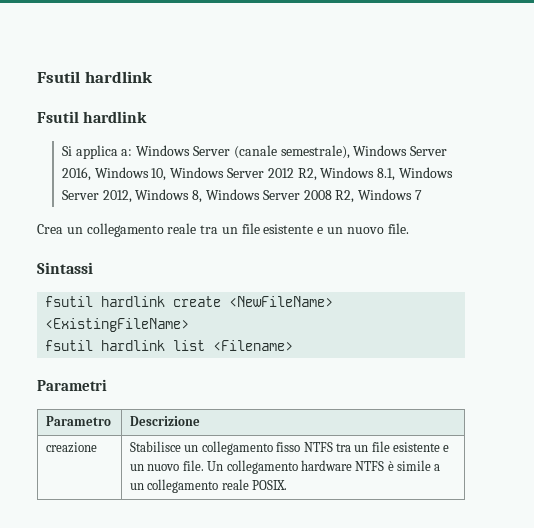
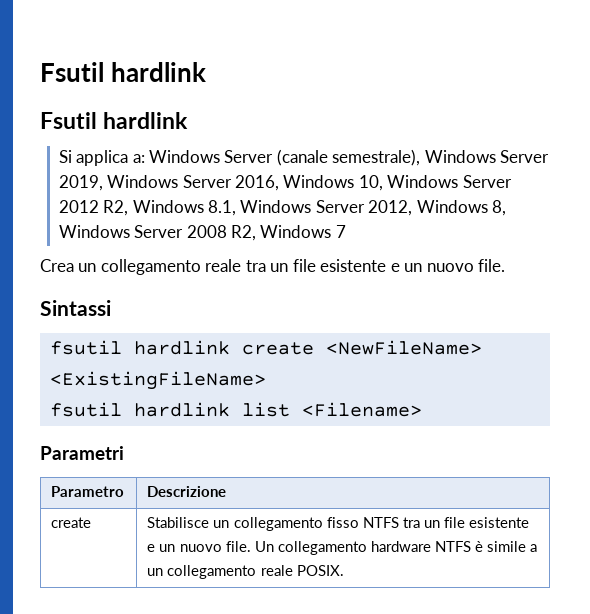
- Si applica a: Windows Server (canale semestrale), Windows Server 2016, Windows 10, Windows Server 2012 R2, Windows 8.1, Windows Server 2012, Windows 8, Windows Server 2008 R2, Windows 7
+ Si applica a: Windows Server (canale semestrale), Windows Server 2019, Windows Server 2016, Windows 10, Windows Server 2012 R2, Windows 8.1, Windows Server 2012, Windows 8, Windows Server 2008 R2, Windows 7
- creazione | Stabilisce un collegamento fisso NTFS tra un file esistente e un nuovo file. Un collegamento hardware NTFS è simile a un collegamento reale POSIX.
+ create | Stabilisce un collegamento fisso NTFS tra un file esistente e un nuovo file. Un collegamento hardware NTFS è simile a un collegamento reale POSIX.

